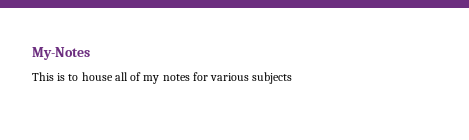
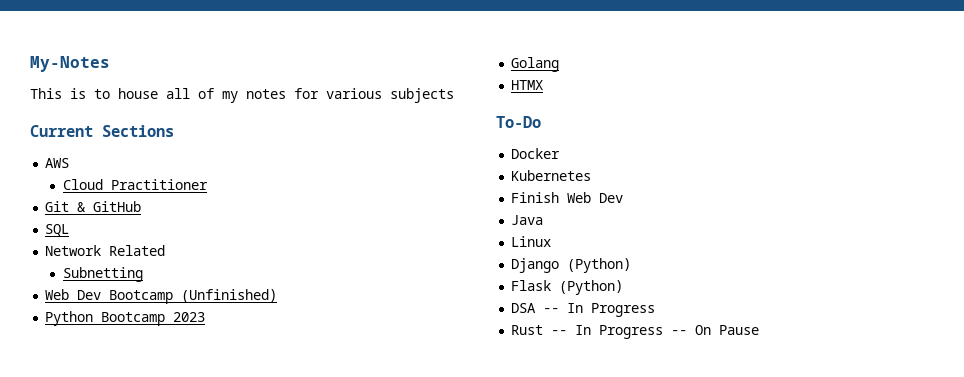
+ Current Sections
+ AWS
+ Cloud Practitioner
+ Git & GitHub
+ SQL
+ Network Related
+ Subnetting
+ Web Dev Bootcamp (Unfinished)
+ Python Bootcamp 2023
+ Golang
+ HTMX
+ To-Do
+ Docker
+ Kubernetes
+ Finish Web Dev
+ Java
+ Linux
+ Django (Python)
+ Flask (Python)
+ DSA -- In Progress
+ Rust -- In Progress -- On Pause

